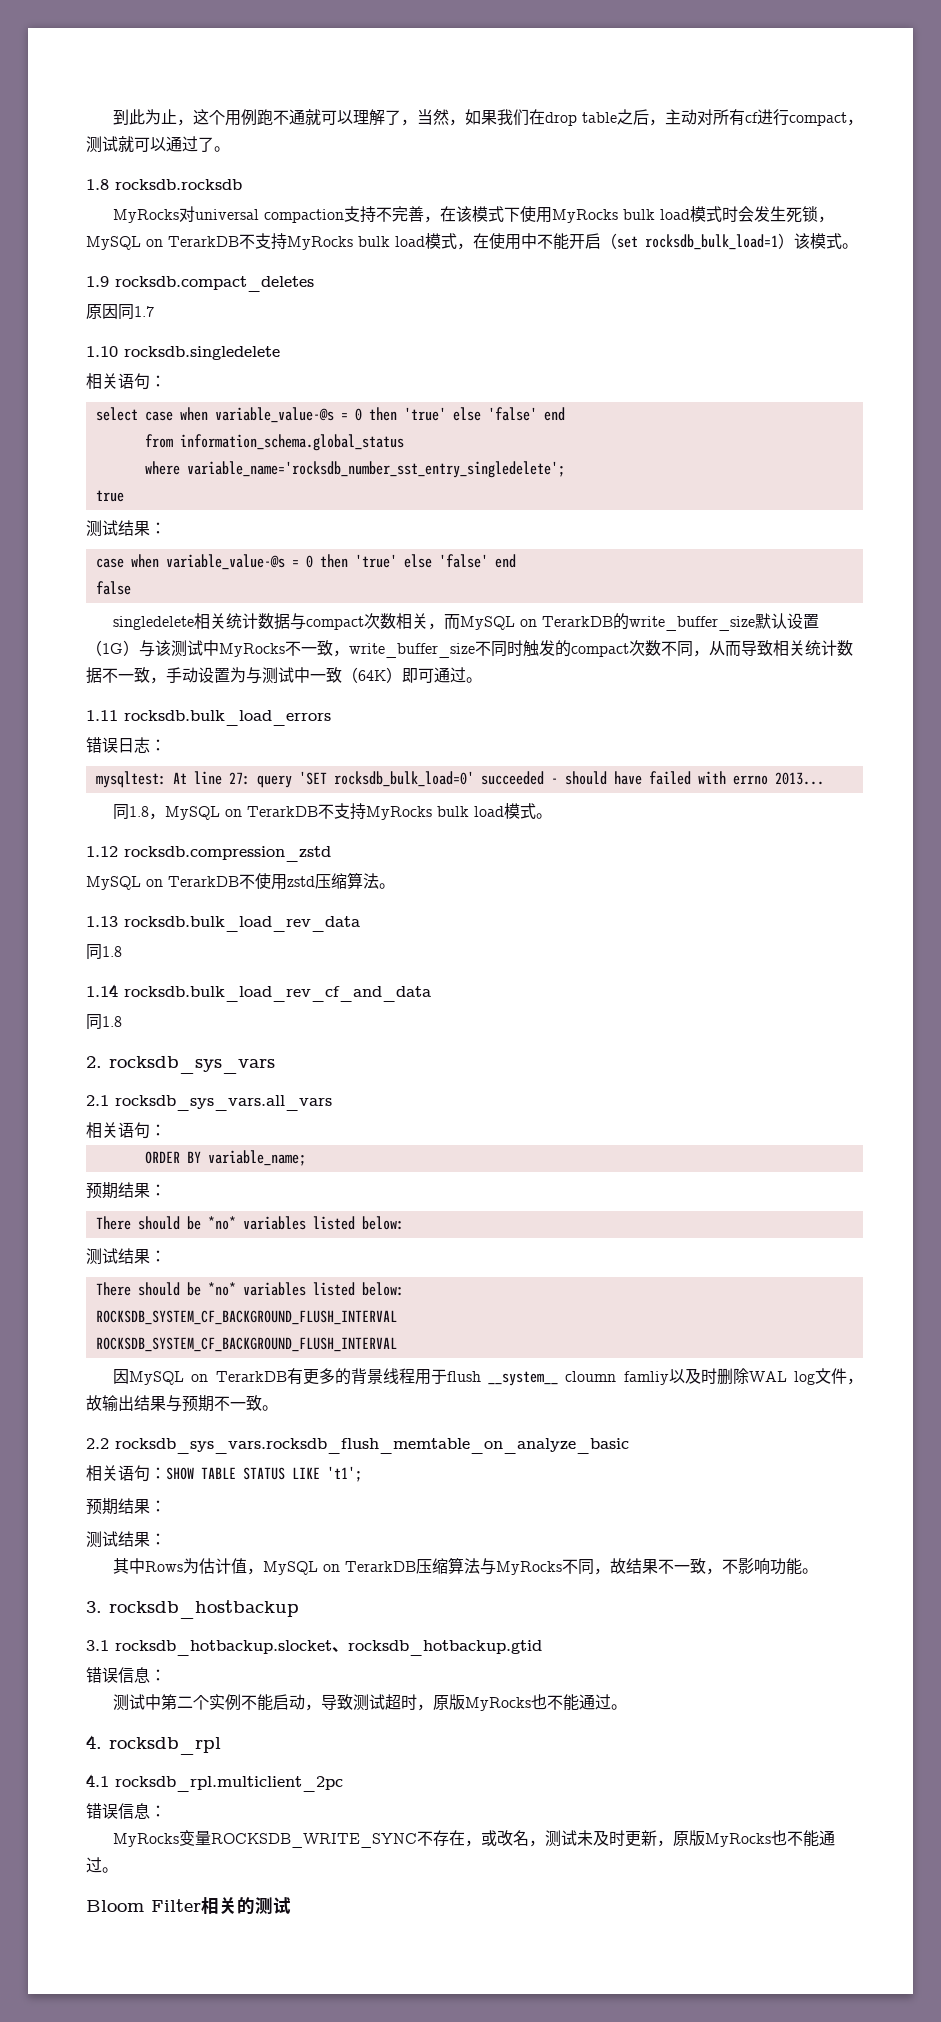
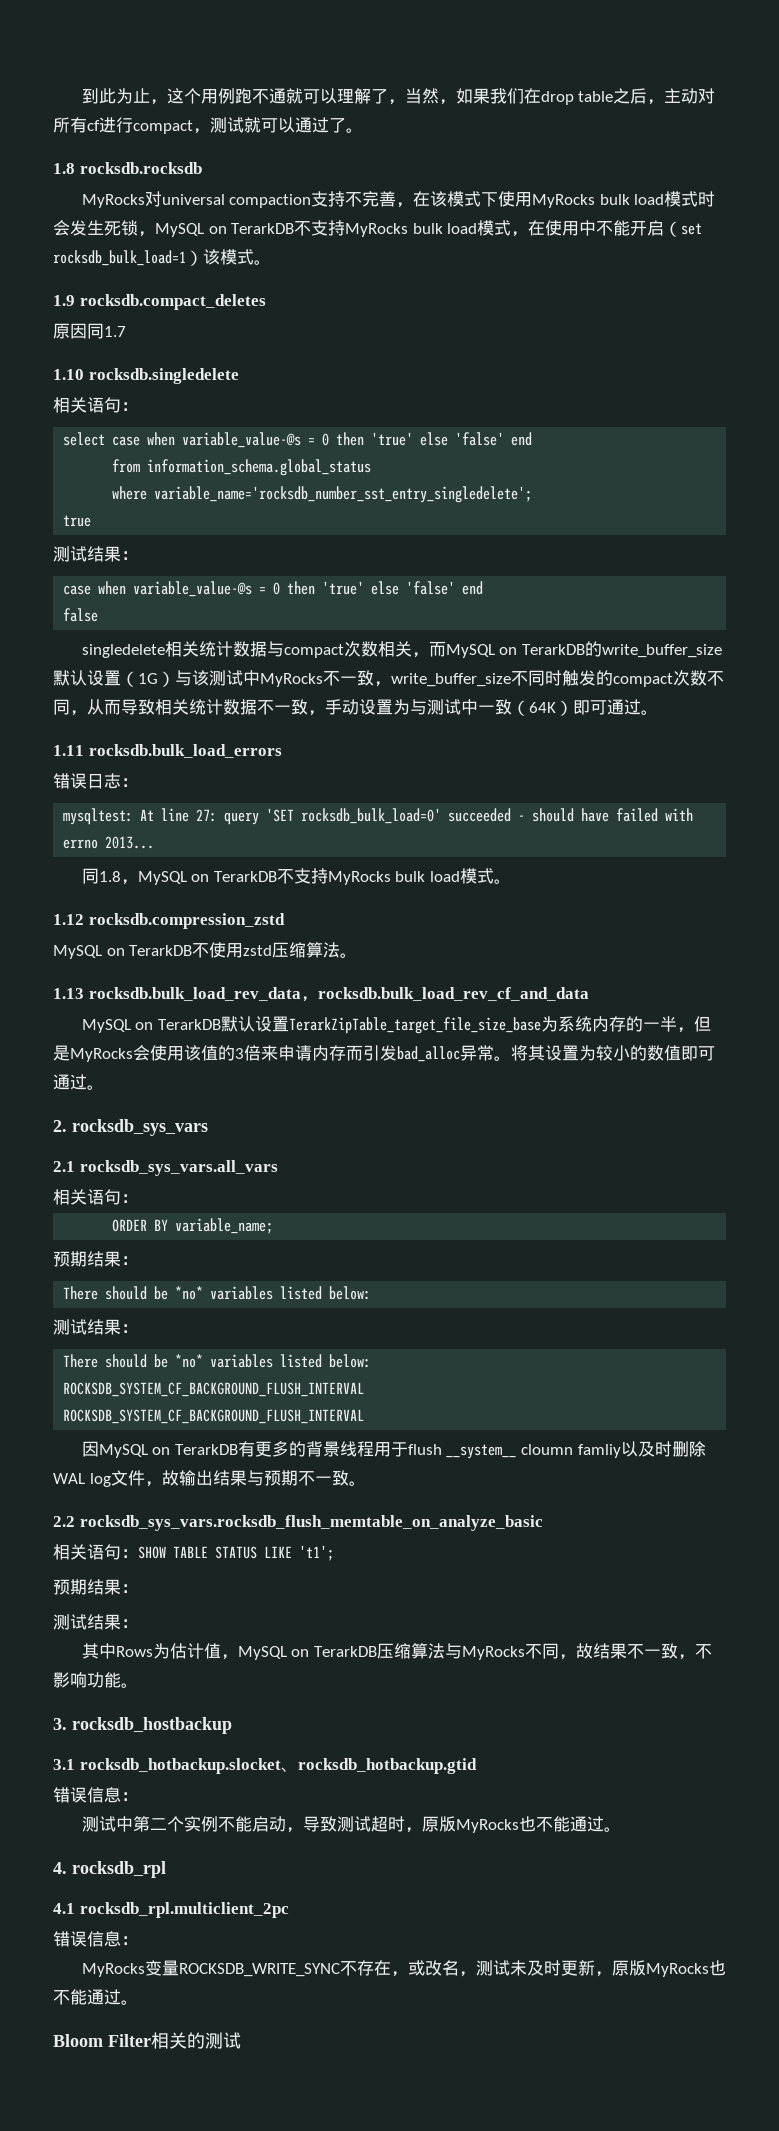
- 1.13 rocksdb.bulk_load_rev_data
- 同1.8
- 1.14 rocksdb.bulk_load_rev_cf_and_data
- 同1.8
+ 1.13 rocksdb.bulk_load_rev_data，rocksdb.bulk_load_rev_cf_and_data
+ MySQL on TerarkDB默认设置TerarkZipTable_target_file_size_base为系统内存的一半，但是MyRocks会使用该值的3倍来申请内存而引发bad_alloc异常。将其设置为较小的数值即可通过。

